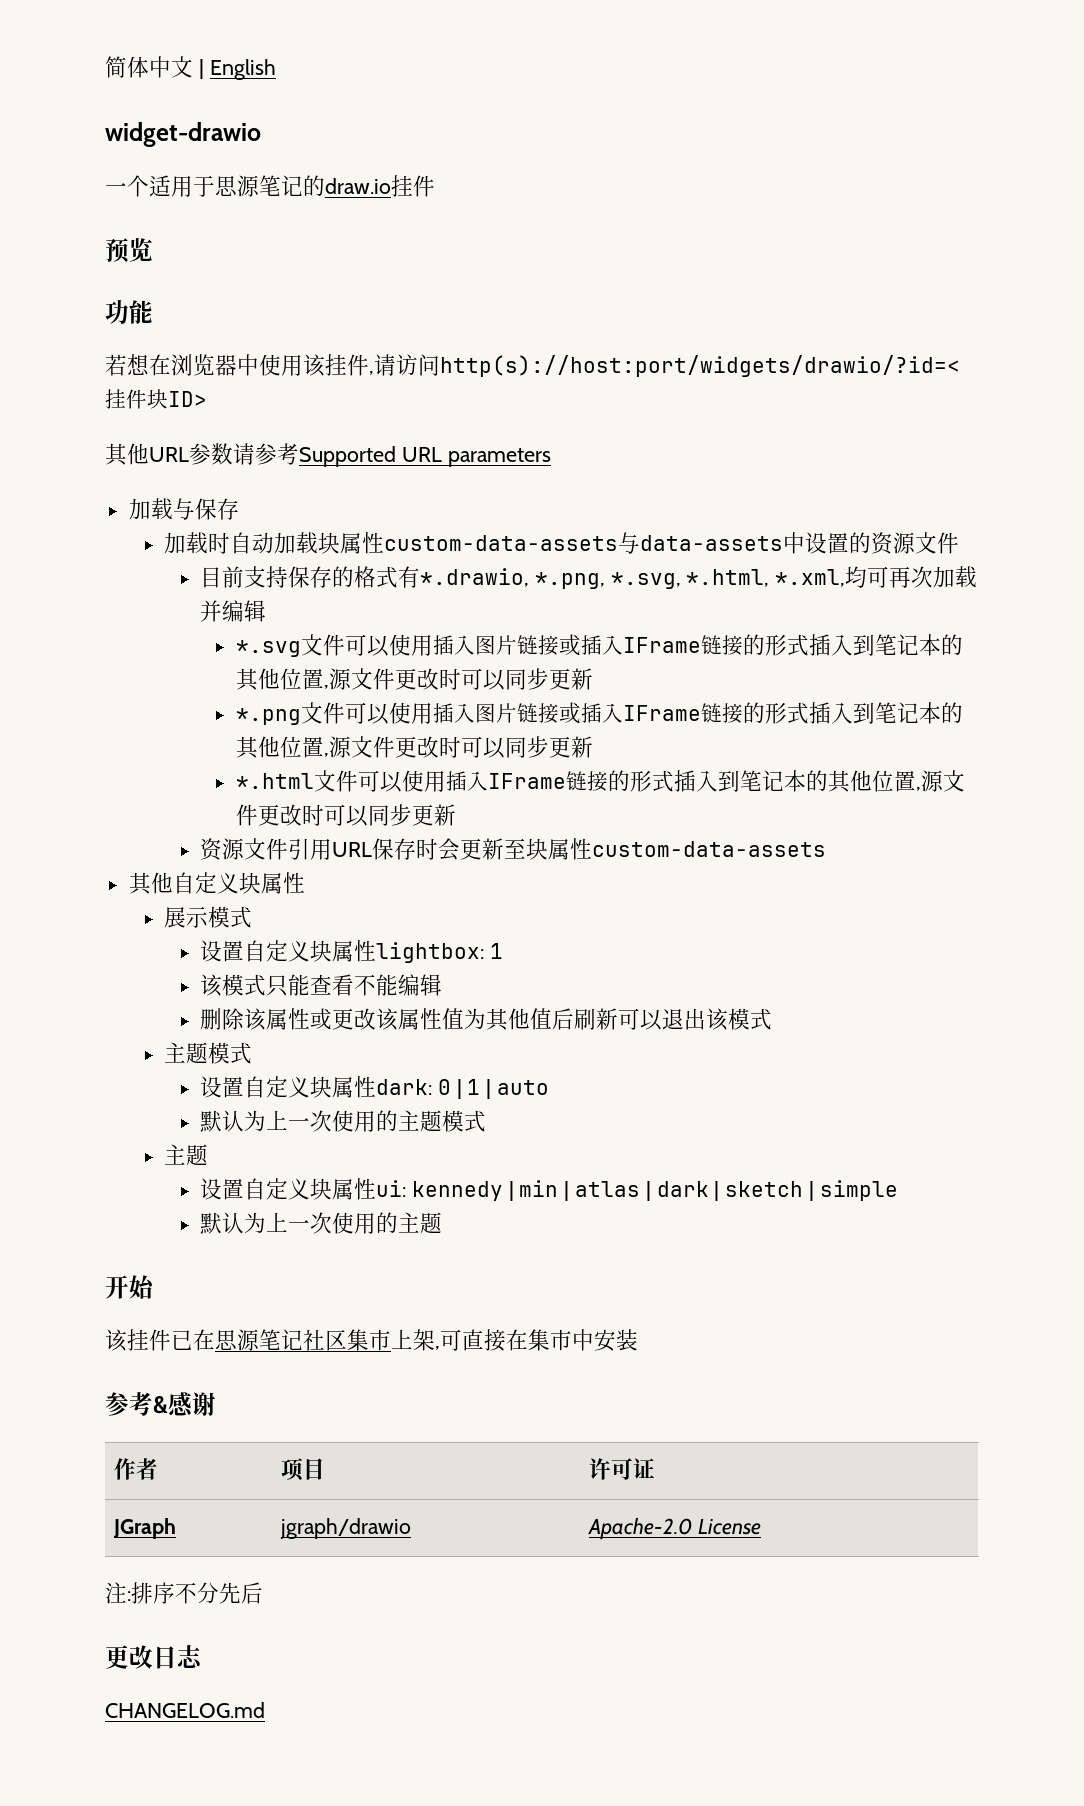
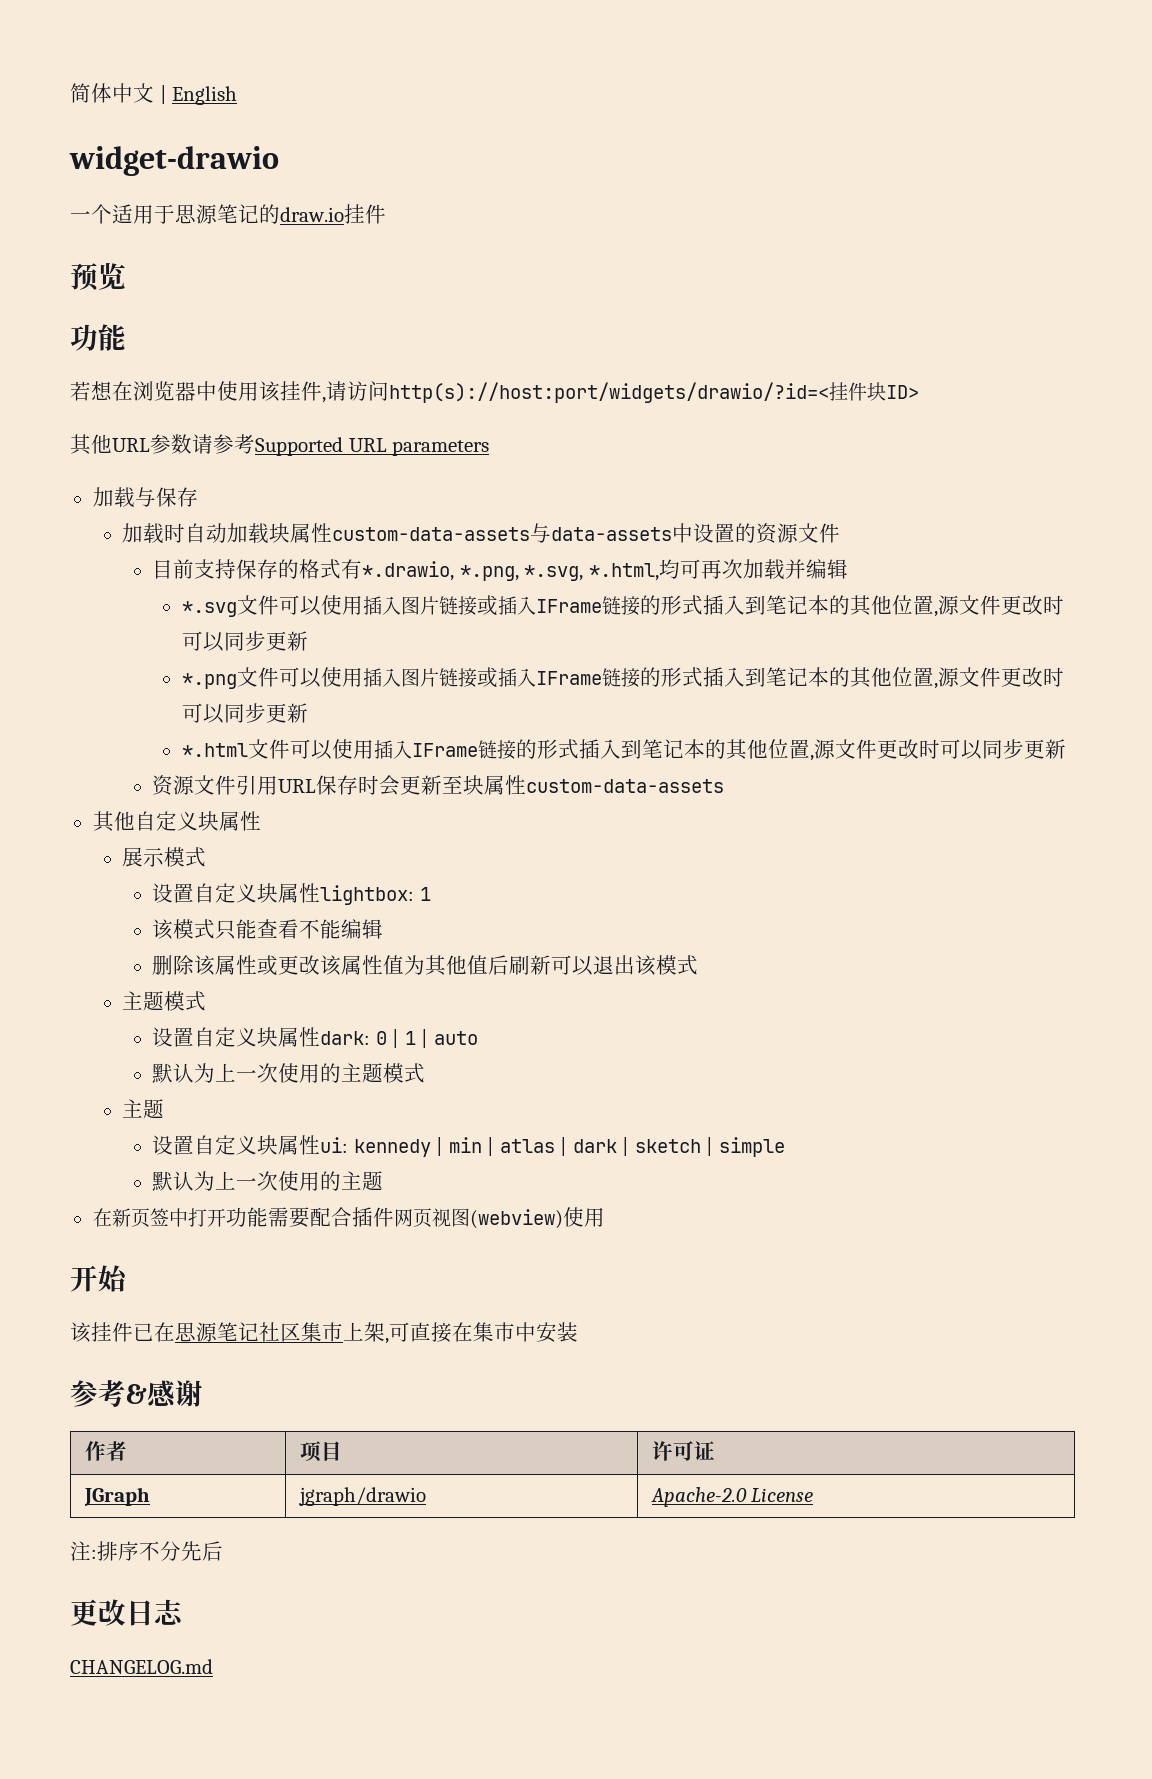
- 目前支持保存的格式有*.drawio, *.png, *.svg, *.html, *.xml,均可再次加载并编辑
+ 目前支持保存的格式有*.drawio, *.png, *.svg, *.html,均可再次加载并编辑
+ 在新页签中打开功能需要配合插件网页视图(webview)使用

